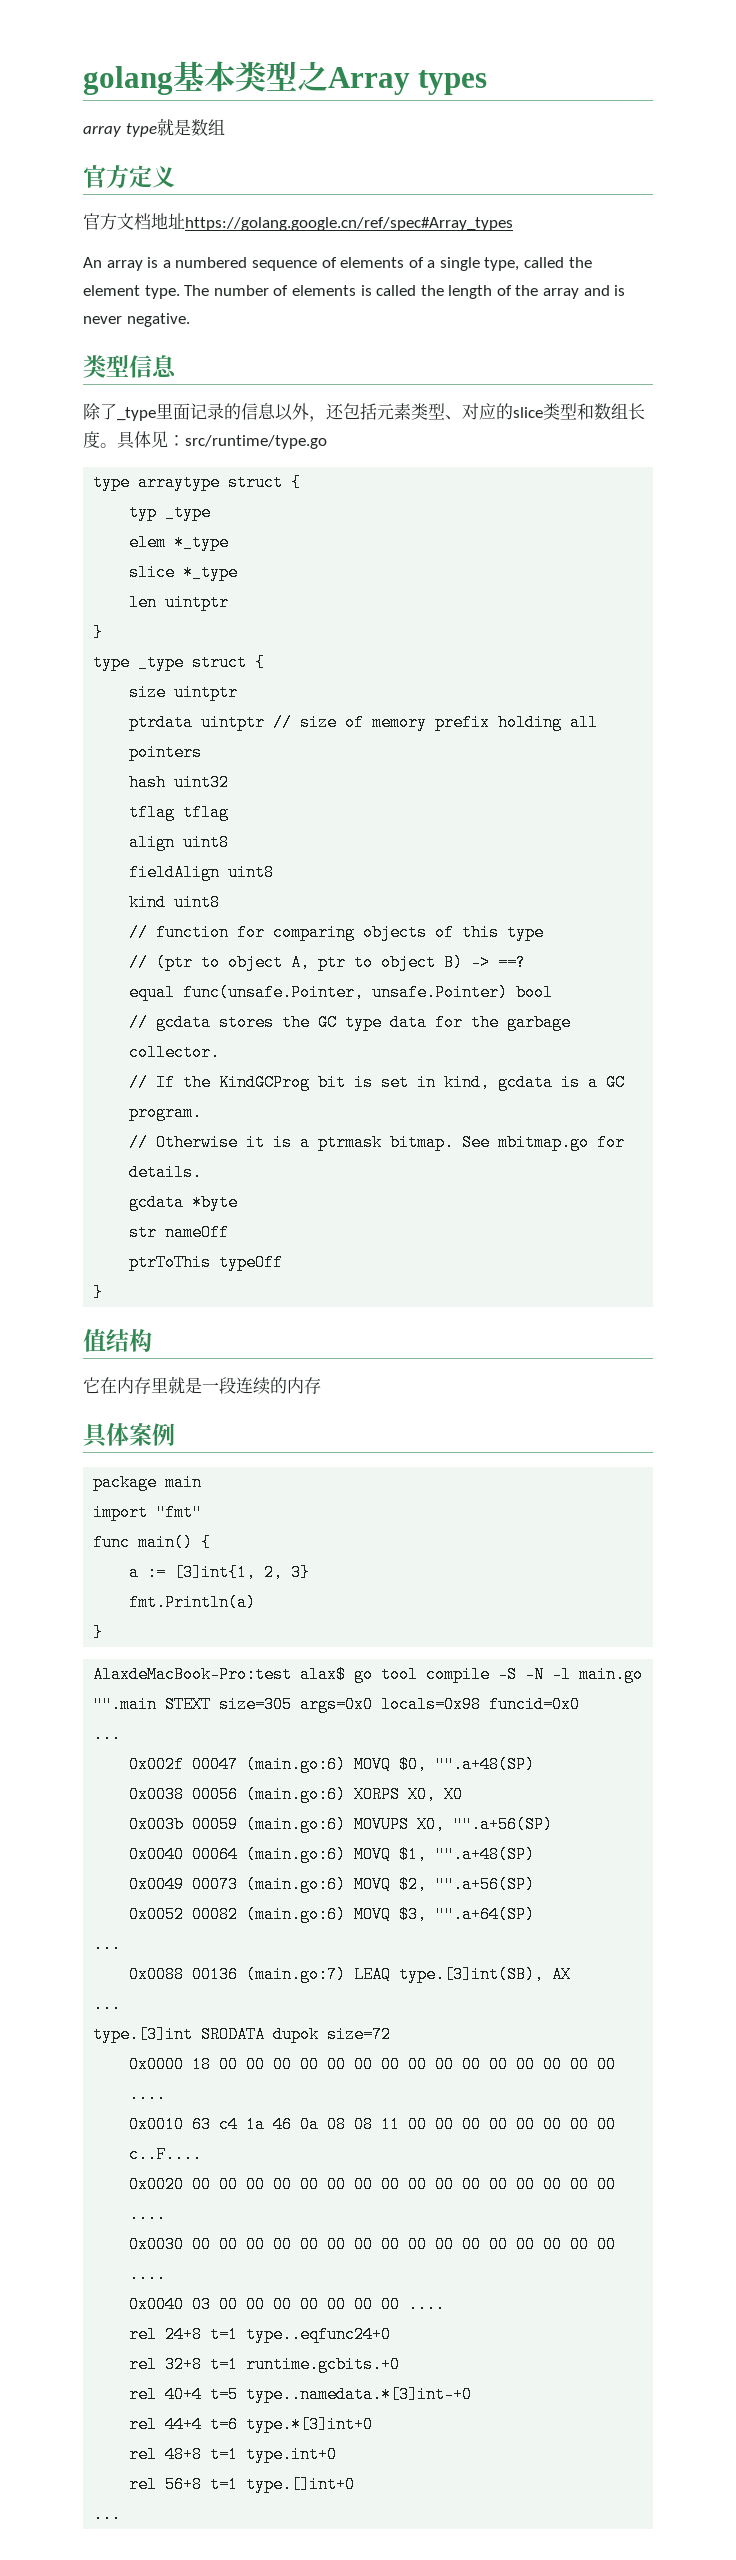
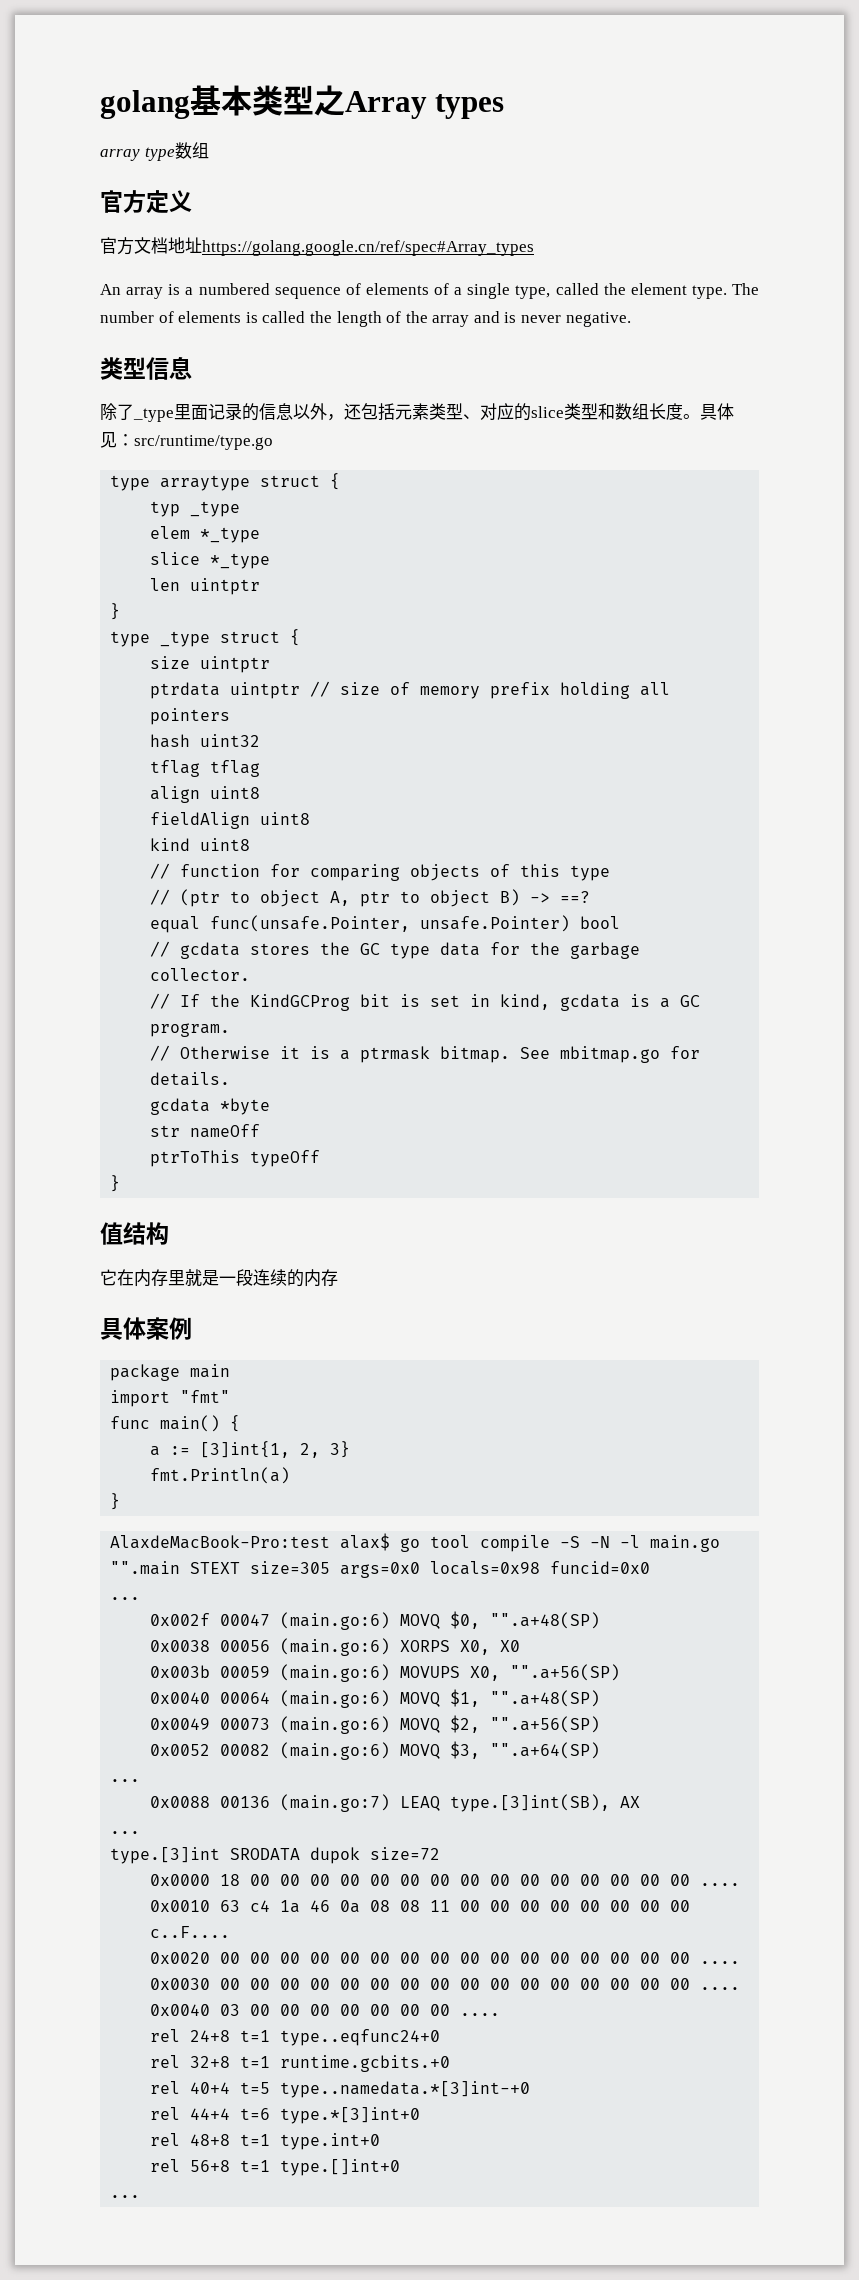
- array type就是数组
+ array type数组

